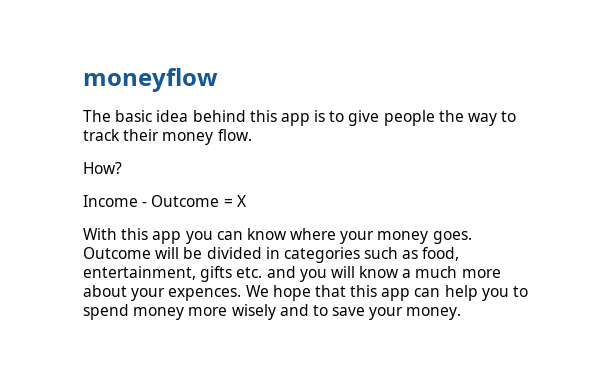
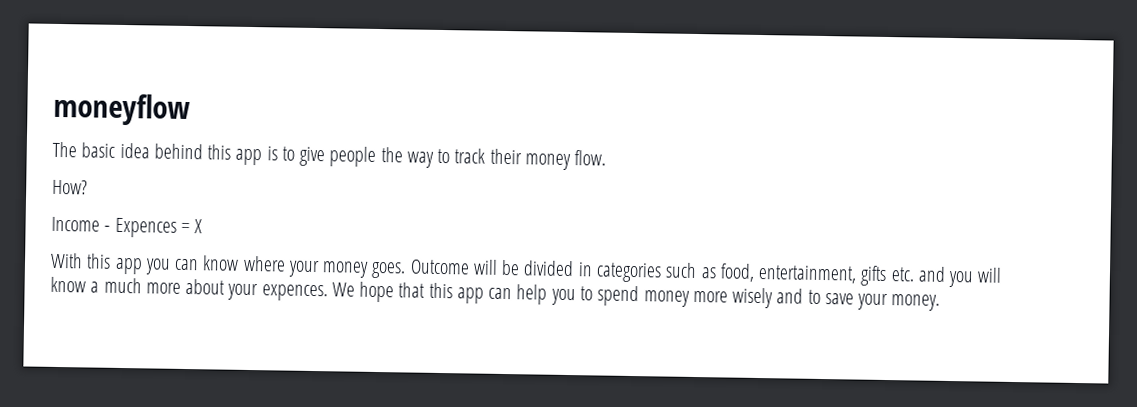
- Income - Outcome = X
+ Income - Expences = X

